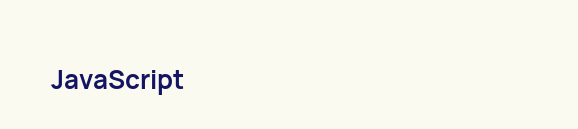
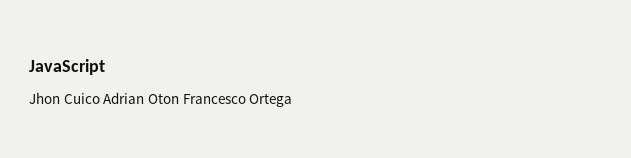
+ Jhon Cuico Adrian Oton Francesco Ortega

